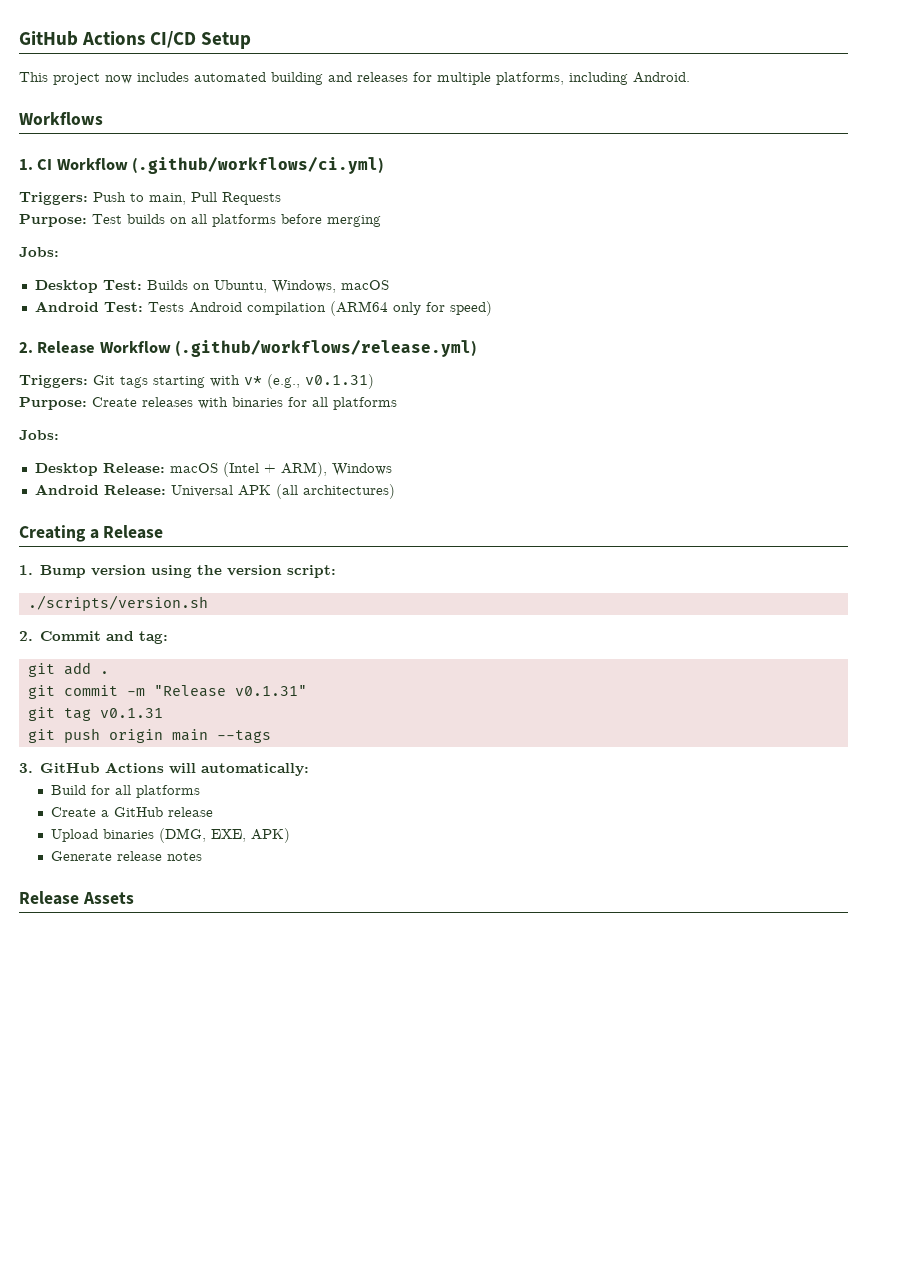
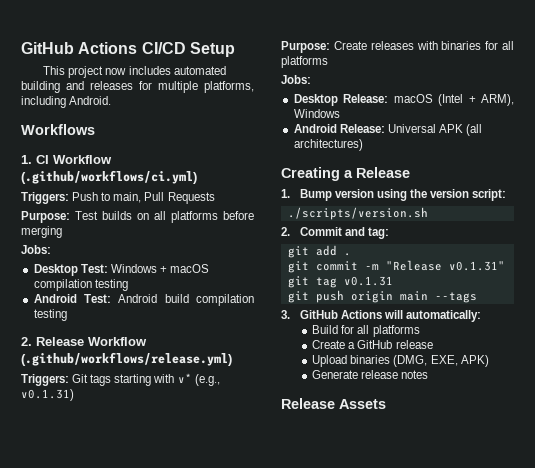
- Desktop Test: Builds on Ubuntu, Windows, macOS
+ Desktop Test: Windows + macOS compilation testing
- Android Test: Tests Android compilation (ARM64 only for speed)
+ Android Test: Android build compilation testing

